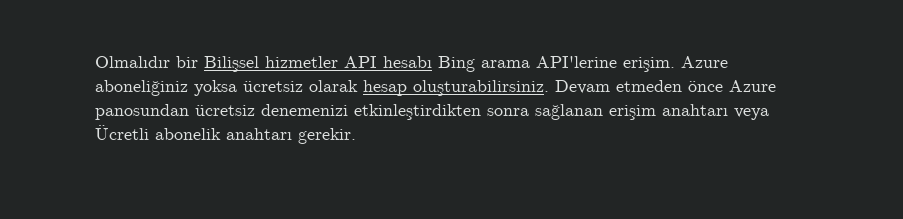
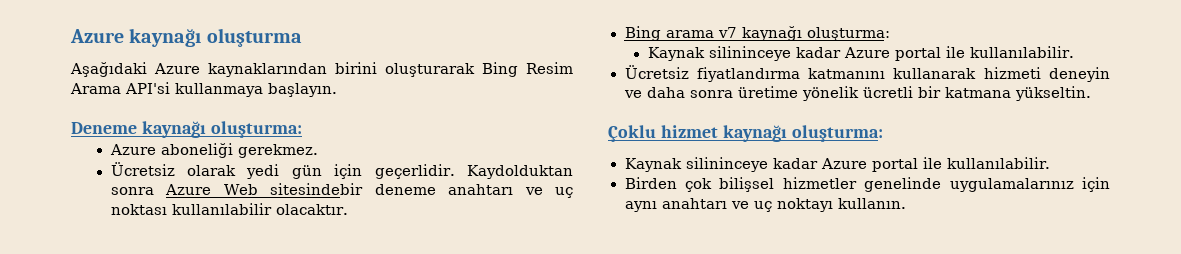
- Olmalıdır bir Bilişsel hizmetler API hesabı Bing arama API'lerine erişim. Azure aboneliğiniz yoksa ücretsiz olarak hesap oluşturabilirsiniz. Devam etmeden önce Azure panosundan ücretsiz denemenizi etkinleştirdikten sonra sağlanan erişim anahtarı veya Ücretli abonelik anahtarı gerekir.
+ Azure kaynağı oluşturma
+ Aşağıdaki Azure kaynaklarından birini oluşturarak Bing Resim Arama API'si kullanmaya başlayın.
+ Deneme kaynağı oluşturma:
+ Azure aboneliği gerekmez.
+ Ücretsiz olarak yedi gün için geçerlidir. Kaydolduktan sonra Azure Web sitesindebir deneme anahtarı ve uç noktası kullanılabilir olacaktır.
+ Bing arama v7 kaynağı oluşturma:
+ Kaynak silininceye kadar Azure portal ile kullanılabilir.
+ Ücretsiz fiyatlandırma katmanını kullanarak hizmeti deneyin ve daha sonra üretime yönelik ücretli bir katmana yükseltin.
+ Çoklu hizmet kaynağı oluşturma:
+ Kaynak silininceye kadar Azure portal ile kullanılabilir.
+ Birden çok bilişsel hizmetler genelinde uygulamalarınız için aynı anahtarı ve uç noktayı kullanın.

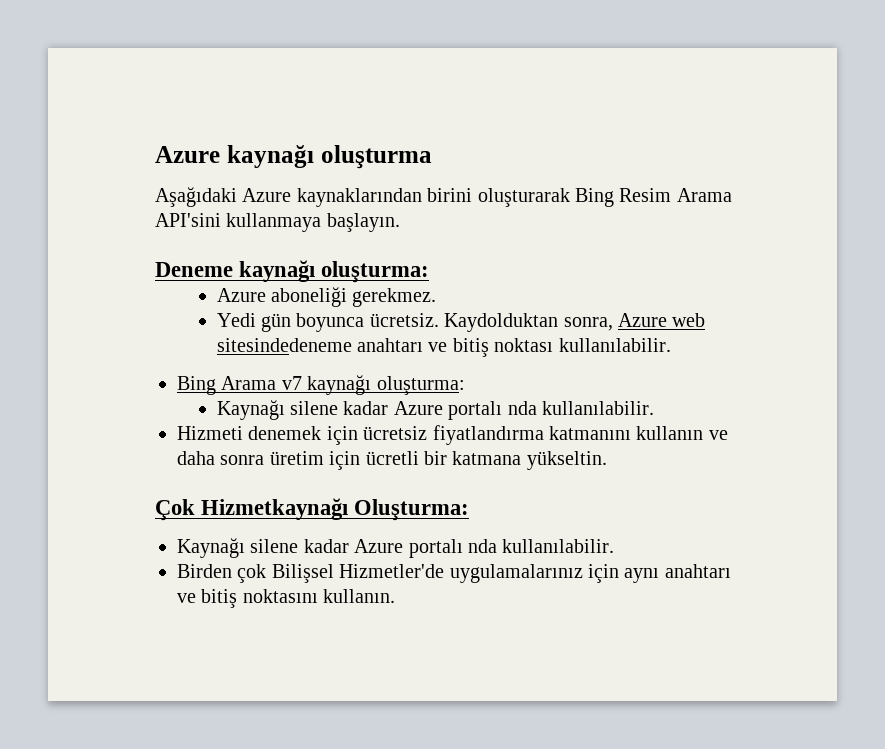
- Aşağıdaki Azure kaynaklarından birini oluşturarak Bing Resim Arama API'si kullanmaya başlayın.
+ Aşağıdaki Azure kaynaklarından birini oluşturarak Bing Resim Arama API'sini kullanmaya başlayın.
- Ücretsiz olarak yedi gün için geçerlidir. Kaydolduktan sonra Azure Web sitesindebir deneme anahtarı ve uç noktası kullanılabilir olacaktır.
- Bing arama v7 kaynağı oluşturma:
- Kaynak silininceye kadar Azure portal ile kullanılabilir.
- Ücretsiz fiyatlandırma katmanını kullanarak hizmeti deneyin ve daha sonra üretime yönelik ücretli bir katmana yükseltin.
+ Yedi gün boyunca ücretsiz. Kaydolduktan sonra, Azure web sitesindedeneme anahtarı ve bitiş noktası kullanılabilir.
+ Bing Arama v7 kaynağı oluşturma:
+ Kaynağı silene kadar Azure portalı nda kullanılabilir.
+ Hizmeti denemek için ücretsiz fiyatlandırma katmanını kullanın ve daha sonra üretim için ücretli bir katmana yükseltin.
- Çoklu hizmet kaynağı oluşturma:
- Kaynak silininceye kadar Azure portal ile kullanılabilir.
+ Çok Hizmetkaynağı Oluşturma:
+ Kaynağı silene kadar Azure portalı nda kullanılabilir.
- Birden çok bilişsel hizmetler genelinde uygulamalarınız için aynı anahtarı ve uç noktayı kullanın.
+ Birden çok Bilişsel Hizmetler'de uygulamalarınız için aynı anahtarı ve bitiş noktasını kullanın.

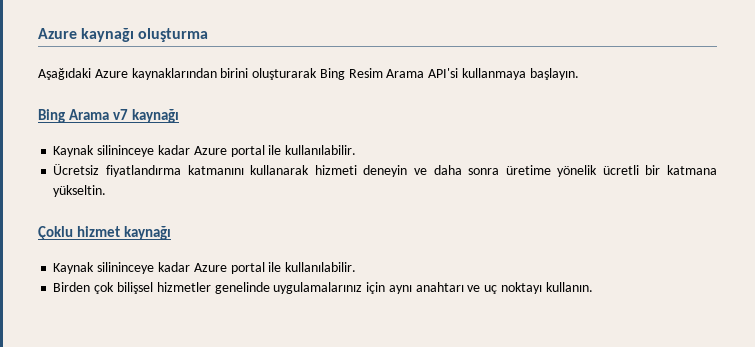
- Aşağıdaki Azure kaynaklarından birini oluşturarak Bing Resim Arama API'sini kullanmaya başlayın.
+ Aşağıdaki Azure kaynaklarından birini oluşturarak Bing Resim Arama API'si kullanmaya başlayın.
- Deneme kaynağı oluşturma:
- Azure aboneliği gerekmez.
- Yedi gün boyunca ücretsiz. Kaydolduktan sonra, Azure web sitesindedeneme anahtarı ve bitiş noktası kullanılabilir.
- Bing Arama v7 kaynağı oluşturma:
- Kaynağı silene kadar Azure portalı nda kullanılabilir.
- Hizmeti denemek için ücretsiz fiyatlandırma katmanını kullanın ve daha sonra üretim için ücretli bir katmana yükseltin.
+ Bing Arama v7 kaynağı
+ Kaynak silininceye kadar Azure portal ile kullanılabilir.
+ Ücretsiz fiyatlandırma katmanını kullanarak hizmeti deneyin ve daha sonra üretime yönelik ücretli bir katmana yükseltin.
- Çok Hizmetkaynağı Oluşturma:
- Kaynağı silene kadar Azure portalı nda kullanılabilir.
+ Çoklu hizmet kaynağı
+ Kaynak silininceye kadar Azure portal ile kullanılabilir.
- Birden çok Bilişsel Hizmetler'de uygulamalarınız için aynı anahtarı ve bitiş noktasını kullanın.
+ Birden çok bilişsel hizmetler genelinde uygulamalarınız için aynı anahtarı ve uç noktayı kullanın.

